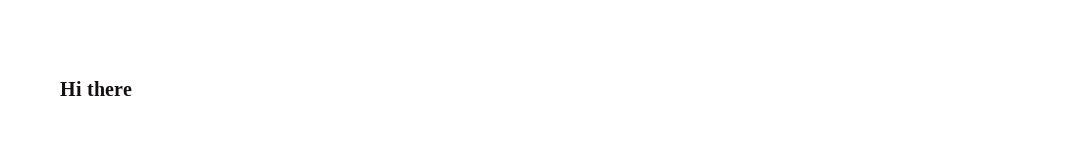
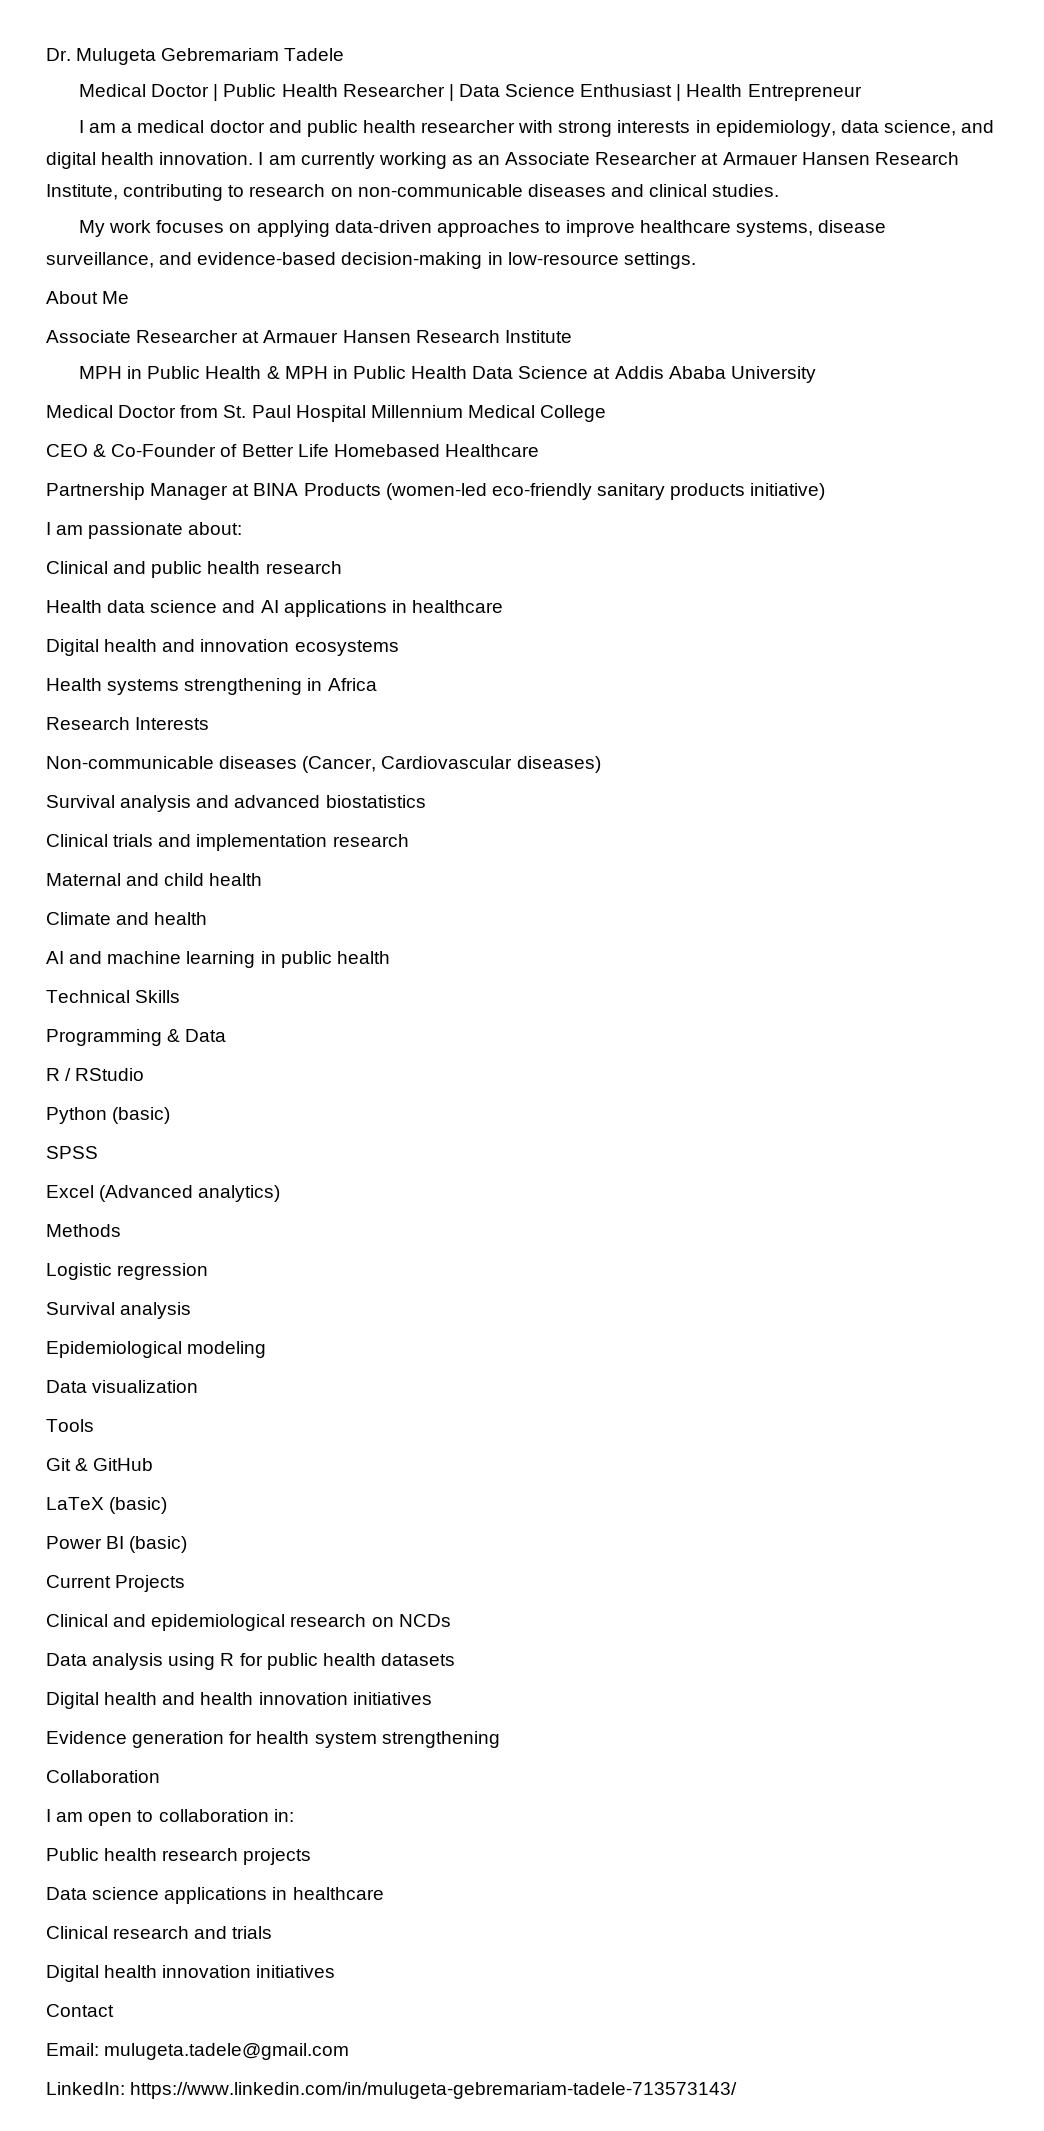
- Hi there
+ Dr. Mulugeta Gebremariam Tadele
+ Medical Doctor | Public Health Researcher | Data Science Enthusiast | Health Entrepreneur
+ I am a medical doctor and public health researcher with strong interests in epidemiology, data science, and digital health innovation. I am currently working as an Associate Researcher at Armauer Hansen Research Institute, contributing to research on non-communicable diseases and clinical studies.
+ My work focuses on applying data-driven approaches to improve healthcare systems, disease surveillance, and evidence-based decision-making in low-resource settings.
+ About Me
+ Associate Researcher at Armauer Hansen Research Institute
+ MPH in Public Health & MPH in Public Health Data Science at Addis Ababa University
+ Medical Doctor from St. Paul Hospital Millennium Medical College
+ CEO & Co-Founder of Better Life Homebased Healthcare
+ Partnership Manager at BINA Products (women-led eco-friendly sanitary products initiative)
+ I am passionate about:
+ Clinical and public health research
+ Health data science and AI applications in healthcare
+ Digital health and innovation ecosystems
+ Health systems strengthening in Africa
+ Research Interests
+ Non-communicable diseases (Cancer, Cardiovascular diseases)
+ Survival analysis and advanced biostatistics
+ Clinical trials and implementation research
+ Maternal and child health
+ Climate and health
+ AI and machine learning in public health
+ Technical Skills
+ Programming & Data
+ R / RStudio
+ Python (basic)
+ SPSS
+ Excel (Advanced analytics)
+ Methods
+ Logistic regression
+ Survival analysis
+ Epidemiological modeling
+ Data visualization
+ Tools
+ Git & GitHub
+ LaTeX (basic)
+ Power BI (basic)
+ Current Projects
+ Clinical and epidemiological research on NCDs
+ Data analysis using R for public health datasets
+ Digital health and health innovation initiatives
+ Evidence generation for health system strengthening
+ Collaboration
+ I am open to collaboration in:
+ Public health research projects
+ Data science applications in healthcare
+ Clinical research and trials
+ Digital health innovation initiatives
+ Contact
+ Email: mulugeta.tadele@gmail.com
+ LinkedIn: https://www.linkedin.com/in/mulugeta-gebremariam-tadele-713573143/

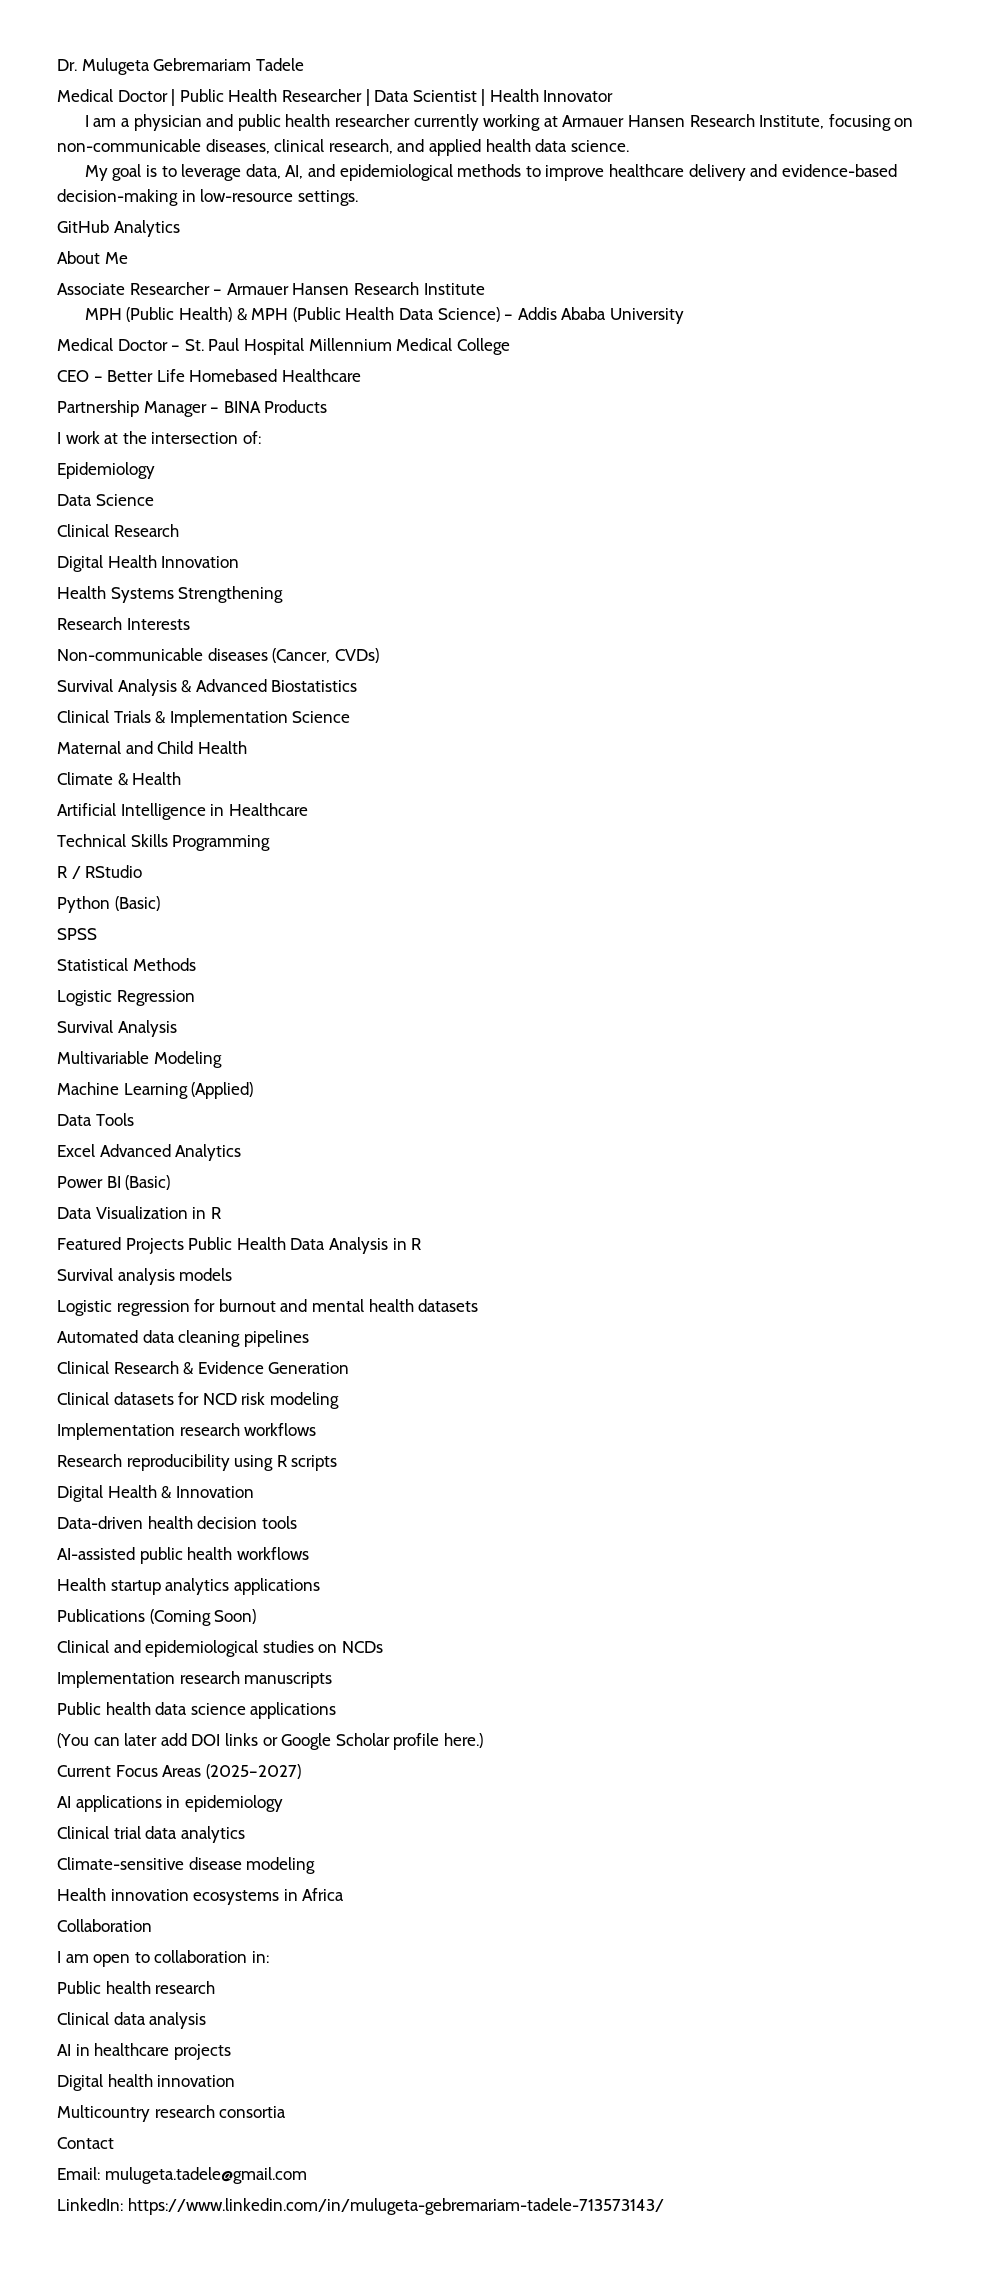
- Medical Doctor | Public Health Researcher | Data Science Enthusiast | Health Entrepreneur
+ Medical Doctor | Public Health Researcher | Data Scientist | Health Innovator
- I am a medical doctor and public health researcher with strong interests in epidemiology, data science, and digital health innovation. I am currently working as an Associate Researcher at Armauer Hansen Research Institute, contributing to research on non-communicable diseases and clinical studies.
- My work focuses on applying data-driven approaches to improve healthcare systems, disease surveillance, and evidence-based decision-making in low-resource settings.
+ I am a physician and public health researcher currently working at Armauer Hansen Research Institute, focusing on non-communicable diseases, clinical research, and applied health data science.
+ My goal is to leverage data, AI, and epidemiological methods to improve healthcare delivery and evidence-based decision-making in low-resource settings.
+ GitHub Analytics
- Associate Researcher at Armauer Hansen Research Institute
+ Associate Researcher – Armauer Hansen Research Institute
- MPH in Public Health & MPH in Public Health Data Science at Addis Ababa University
+ MPH (Public Health) & MPH (Public Health Data Science) – Addis Ababa University
- Medical Doctor from St. Paul Hospital Millennium Medical College
+ Medical Doctor – St. Paul Hospital Millennium Medical College
- CEO & Co-Founder of Better Life Homebased Healthcare
+ CEO – Better Life Homebased Healthcare
- Partnership Manager at BINA Products (women-led eco-friendly sanitary products initiative)
- I am passionate about:
- Clinical and public health research
- Health data science and AI applications in healthcare
- Digital health and innovation ecosystems
- Health systems strengthening in Africa
+ Partnership Manager – BINA Products
+ I work at the intersection of:
+ Epidemiology
+ Data Science
+ Clinical Research
+ Digital Health Innovation
+ Health Systems Strengthening
- Non-communicable diseases (Cancer, Cardiovascular diseases)
- Survival analysis and advanced biostatistics
- Clinical trials and implementation research
+ Non-communicable diseases (Cancer, CVDs)
+ Survival Analysis & Advanced Biostatistics
+ Clinical Trials & Implementation Science
- Maternal and child health
+ Maternal and Child Health
- Climate and health
- AI and machine learning in public health
+ Climate & Health
+ Artificial Intelligence in Healthcare
- Technical Skills
- Programming & Data
+ Technical Skills Programming
- Python (basic)
+ Python (Basic)
- Excel (Advanced analytics)
- Methods
+ Statistical Methods
- Logistic regression
- Survival analysis
- Epidemiological modeling
- Data visualization
- Tools
- Git & GitHub
- LaTeX (basic)
- Power BI (basic)
- Current Projects
+ Logistic Regression
+ Survival Analysis
+ Multivariable Modeling
+ Machine Learning (Applied)
+ Data Tools
+ Excel Advanced Analytics
+ Power BI (Basic)
+ Data Visualization in R
+ Featured Projects Public Health Data Analysis in R
+ Survival analysis models
+ Logistic regression for burnout and mental health datasets
+ Automated data cleaning pipelines
+ Clinical Research & Evidence Generation
+ Clinical datasets for NCD risk modeling
+ Implementation research workflows
+ Research reproducibility using R scripts
+ Digital Health & Innovation
+ Data-driven health decision tools
+ AI-assisted public health workflows
+ Health startup analytics applications
+ Publications (Coming Soon)
- Clinical and epidemiological research on NCDs
+ Clinical and epidemiological studies on NCDs
- Data analysis using R for public health datasets
- Digital health and health innovation initiatives
- Evidence generation for health system strengthening
+ Implementation research manuscripts
+ Public health data science applications
+ (You can later add DOI links or Google Scholar profile here.)
+ Current Focus Areas (2025–2027)
+ AI applications in epidemiology
+ Clinical trial data analytics
+ Climate-sensitive disease modeling
+ Health innovation ecosystems in Africa
- Public health research projects
- Data science applications in healthcare
- Clinical research and trials
+ Public health research
+ Clinical data analysis
+ AI in healthcare projects
- Digital health innovation initiatives
+ Digital health innovation
+ Multicountry research consortia

